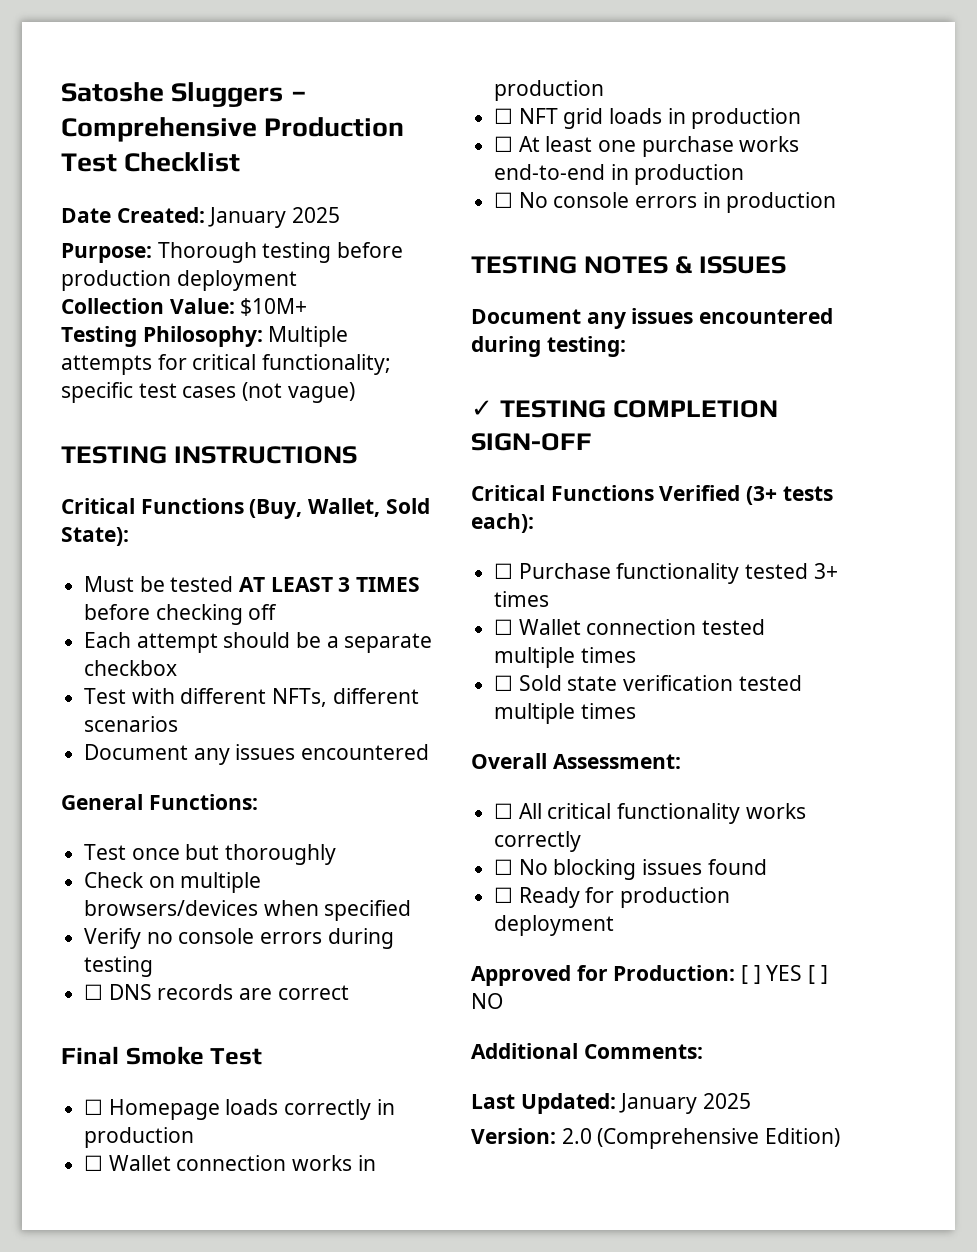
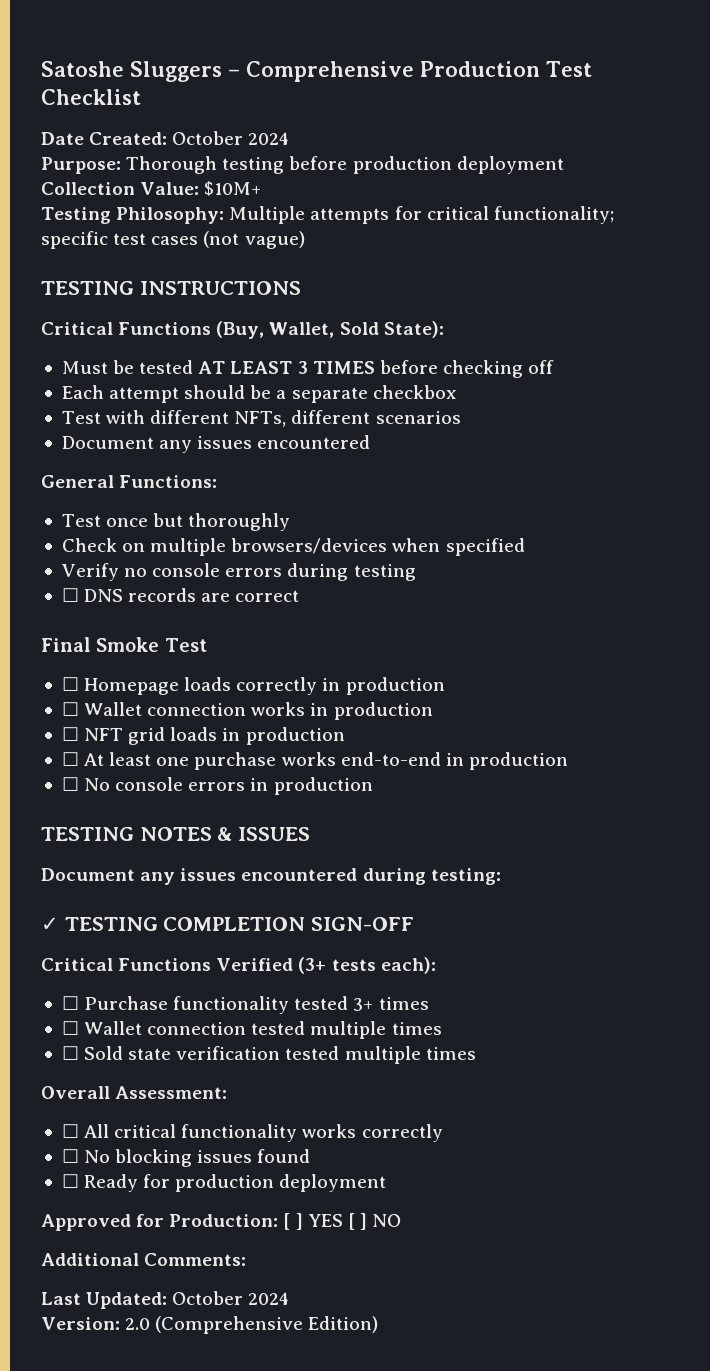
- Date Created: January 2025
+ Date Created: October 2024
- Last Updated: January 2025
+ Last Updated: October 2024

